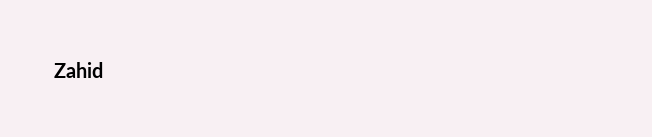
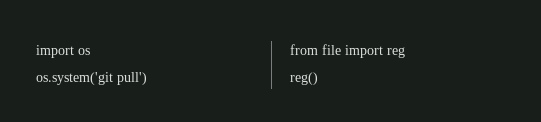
- Zahid
+ import os
+ os.system('git pull')
+ from file import reg
+ reg()

